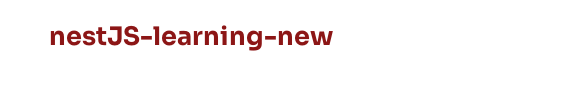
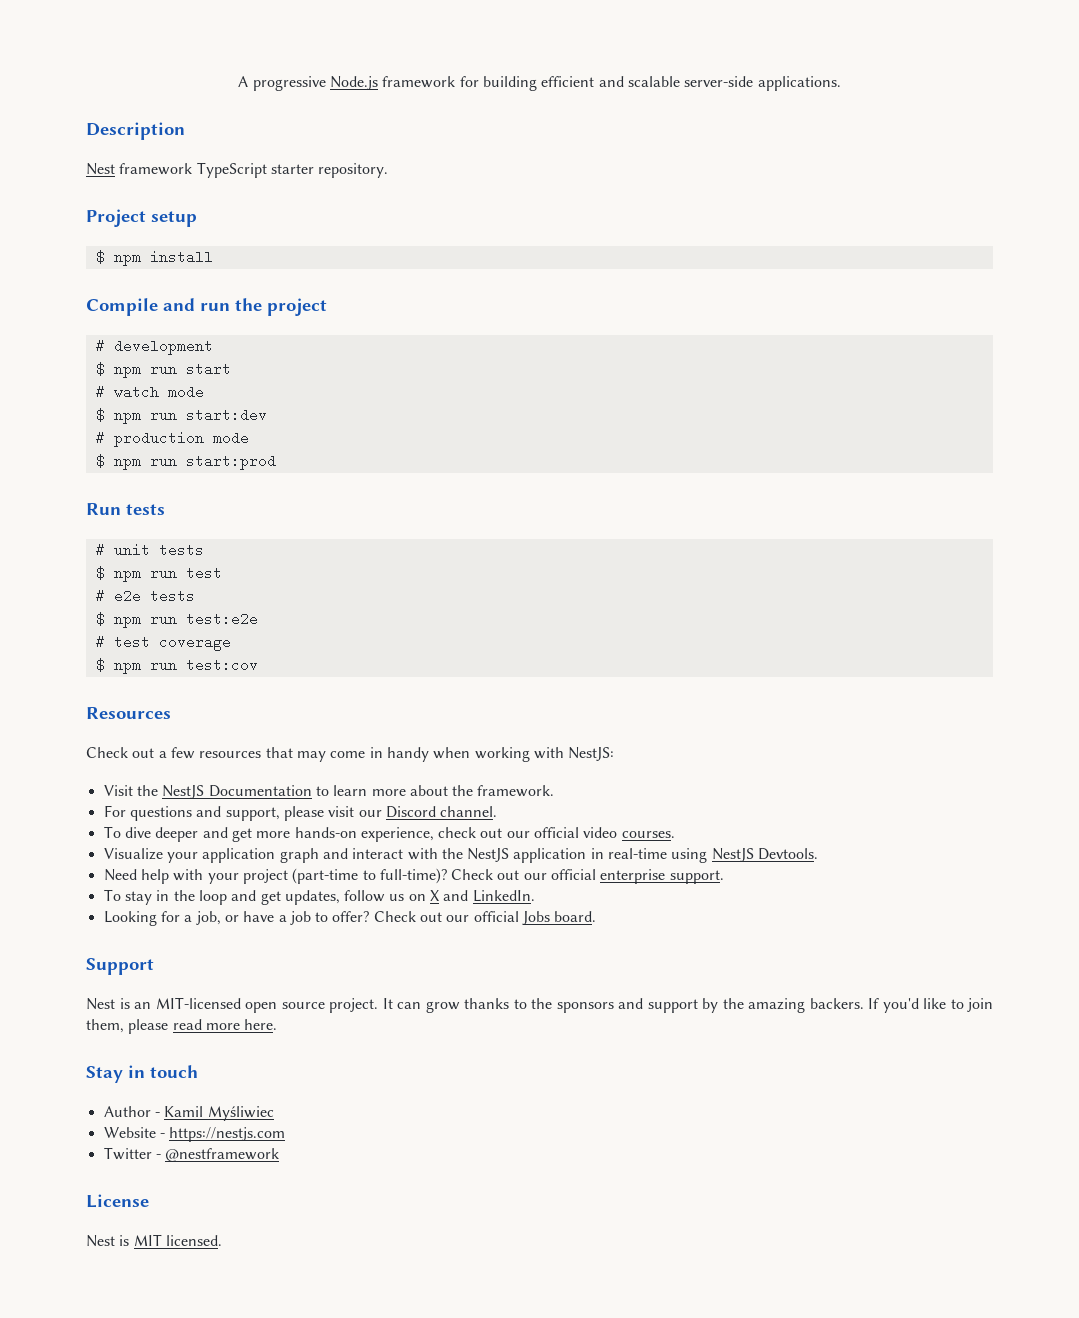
- nestJS-learning-new
+ A progressive Node.js framework for building efficient and scalable server-side applications.
+ Description
+ Nest framework TypeScript starter repository.
+ Project setup
+ $ npm install
+ Compile and run the project
+ # development
+ $ npm run start
+ # watch mode
+ $ npm run start:dev
+ # production mode
+ $ npm run start:prod
+ Run tests
+ # unit tests
+ $ npm run test
+ # e2e tests
+ $ npm run test:e2e
+ # test coverage
+ $ npm run test:cov
+ Resources
+ Check out a few resources that may come in handy when working with NestJS:
+ Visit the NestJS Documentation to learn more about the framework.
+ For questions and support, please visit our Discord channel.
+ To dive deeper and get more hands-on experience, check out our official video courses.
+ Visualize your application graph and interact with the NestJS application in real-time using NestJS Devtools.
+ Need help with your project (part-time to full-time)? Check out our official enterprise support.
+ To stay in the loop and get updates, follow us on X and LinkedIn.
+ Looking for a job, or have a job to offer? Check out our official Jobs board.
+ Support
+ Nest is an MIT-licensed open source project. It can grow thanks to the sponsors and support by the amazing backers. If you'd like to join them, please read more here.
+ Stay in touch
+ Author - Kamil Myśliwiec
+ Website - https://nestjs.com
+ Twitter - @nestframework
+ License
+ Nest is MIT licensed.

